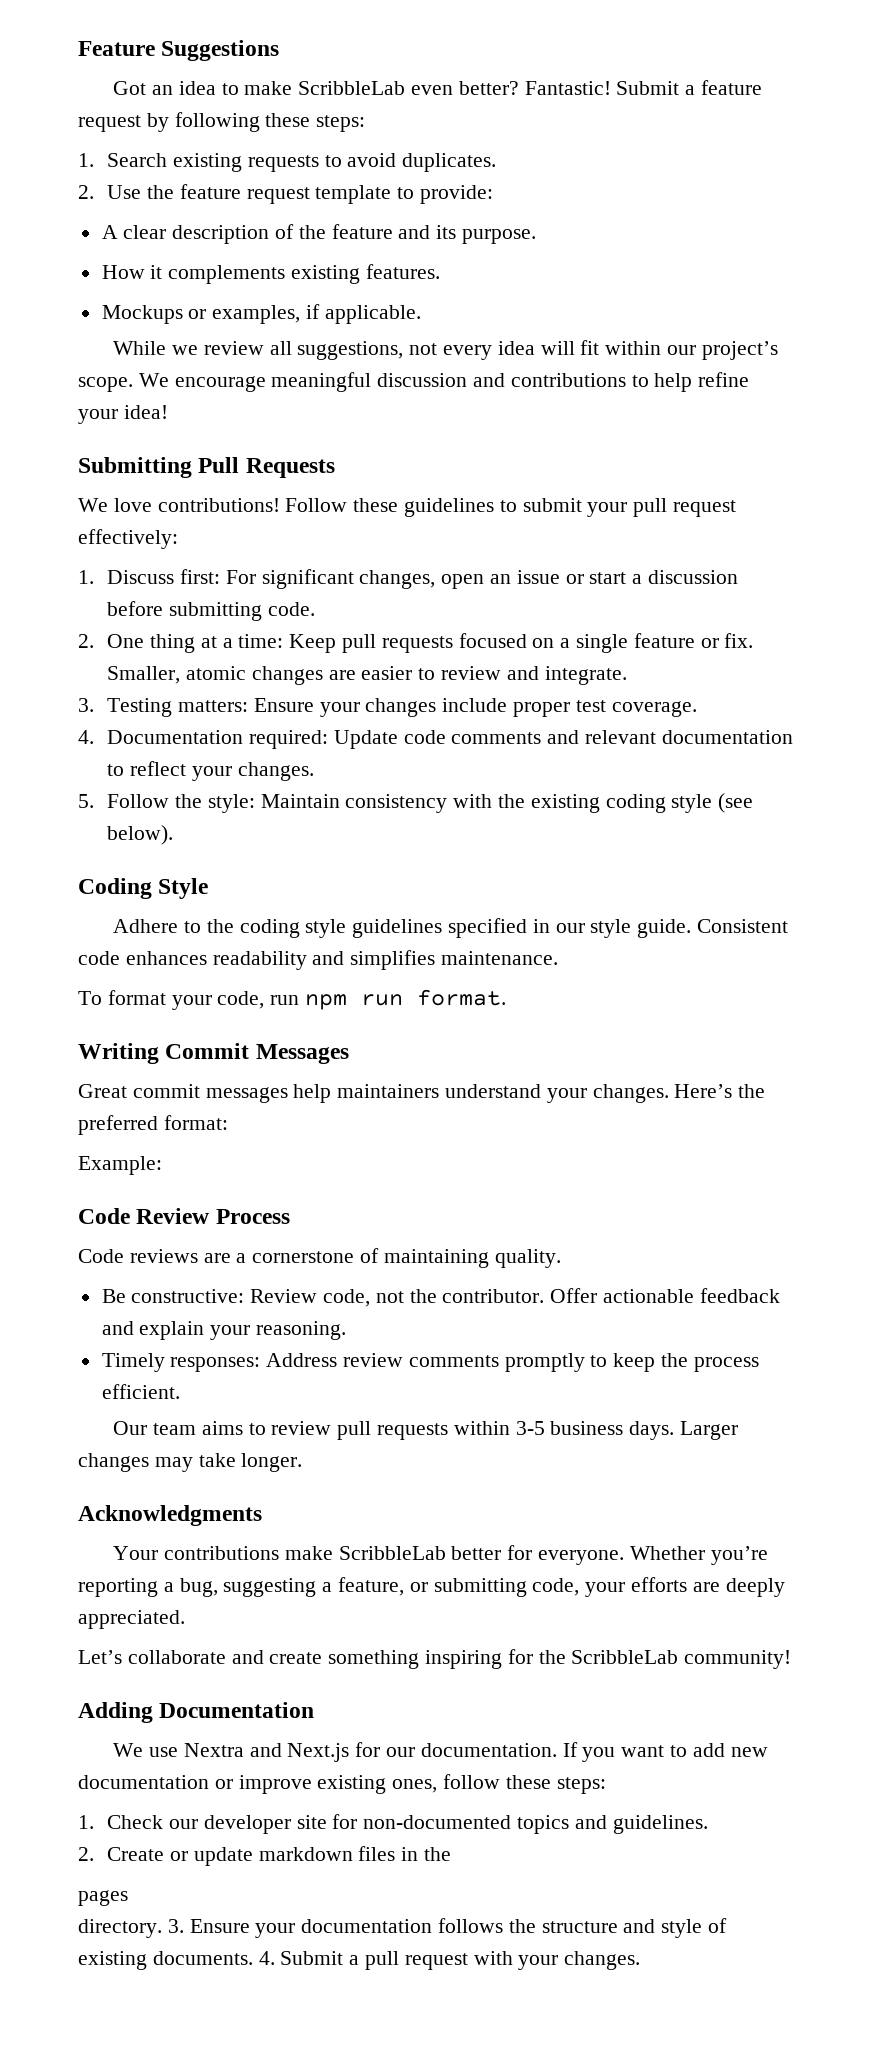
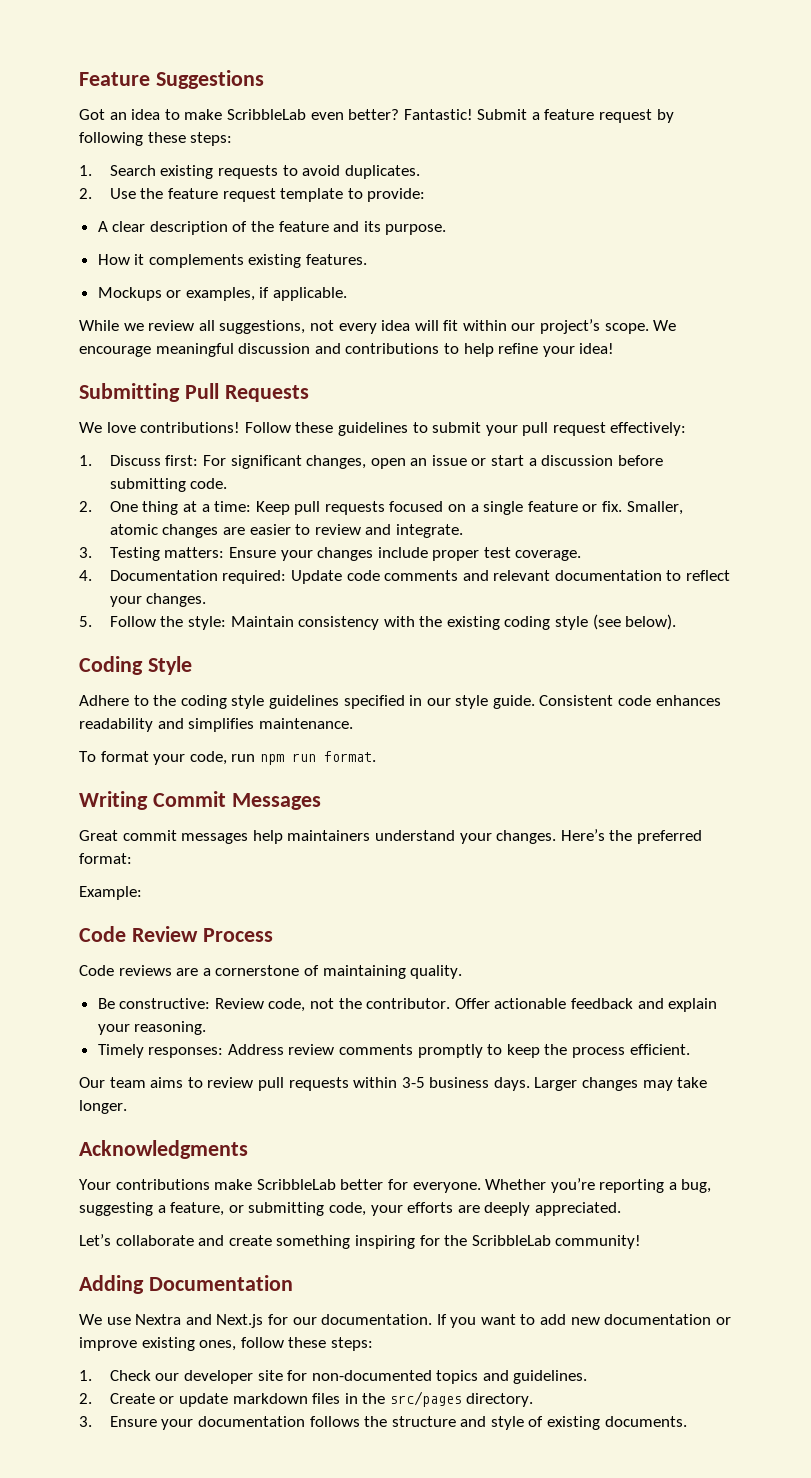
- 2. Create or update markdown files in the
- pages
- directory. 3. Ensure your documentation follows the structure and style of existing documents. 4. Submit a pull request with your changes.
+ 2. Create or update markdown files in the src/pages directory.
+ 3. Ensure your documentation follows the structure and style of existing documents.

